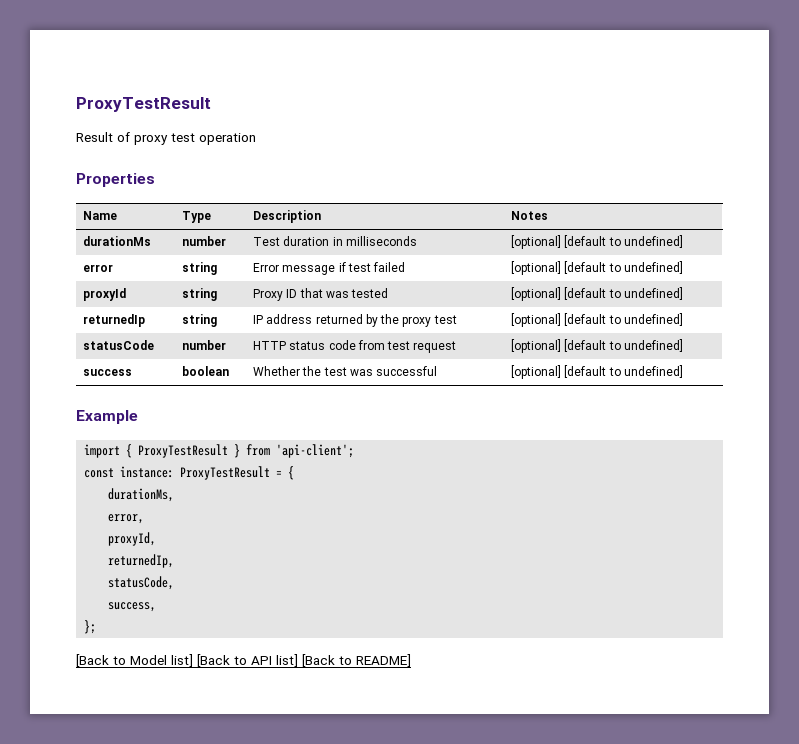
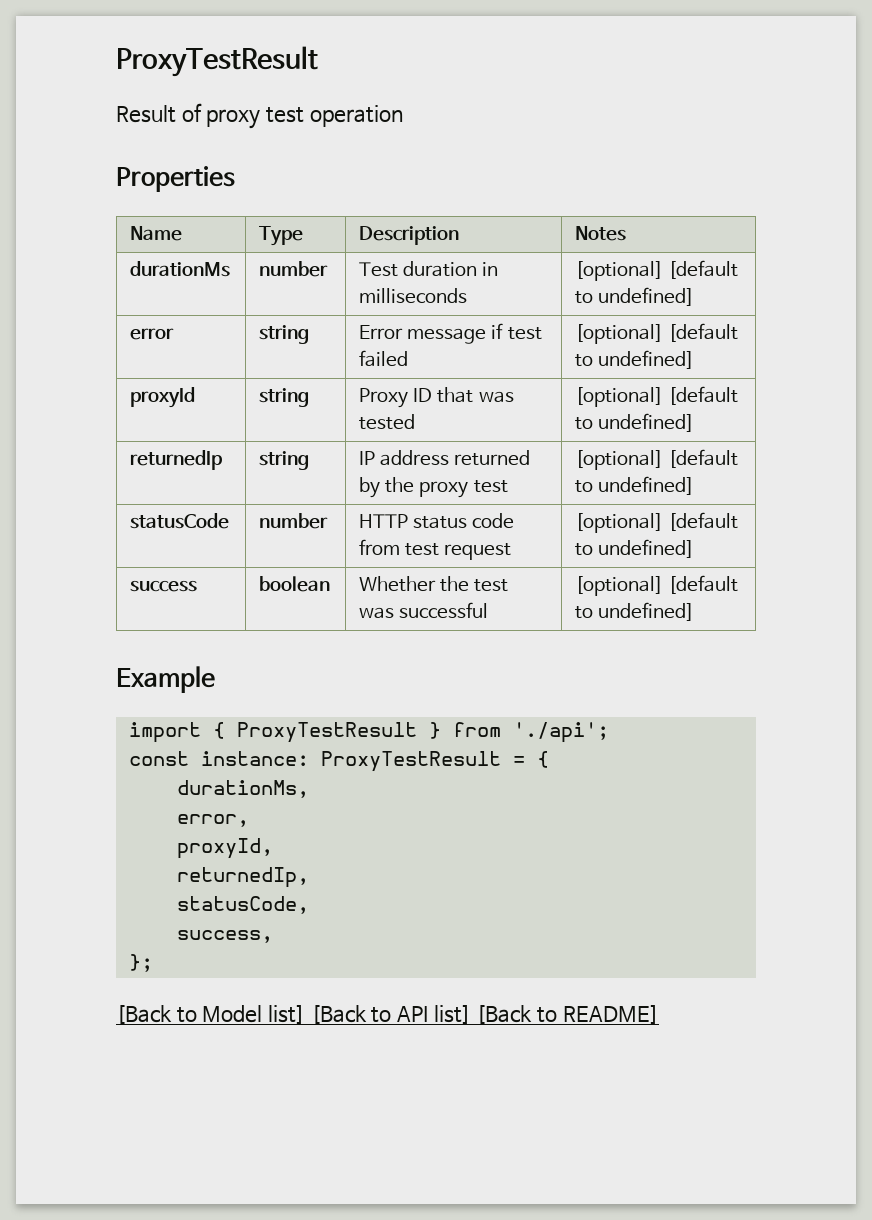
- import { ProxyTestResult } from 'api-client';
+ import { ProxyTestResult } from './api';

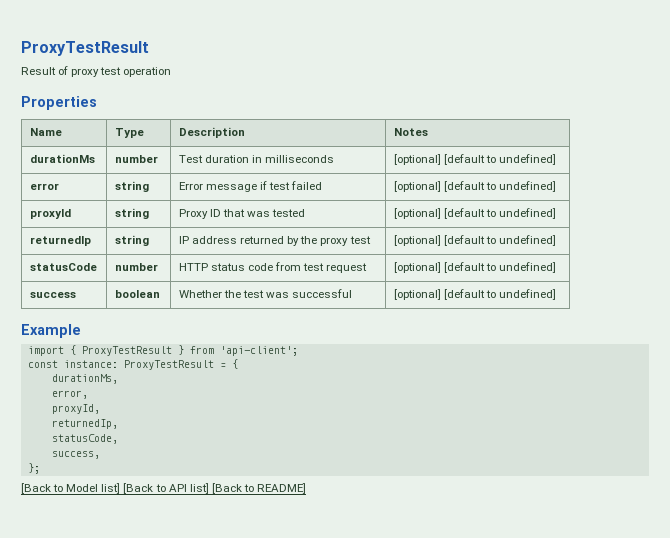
- import { ProxyTestResult } from './api';
+ import { ProxyTestResult } from 'api-client';

